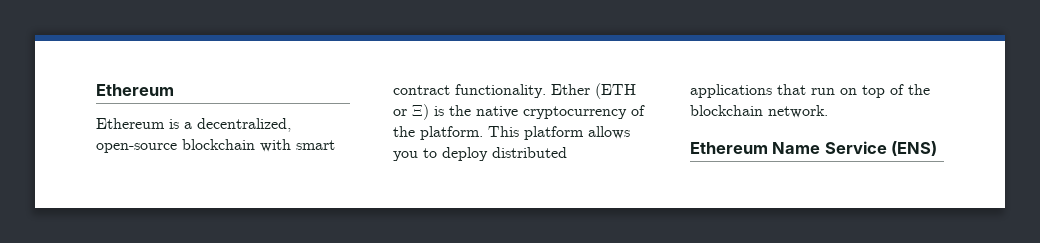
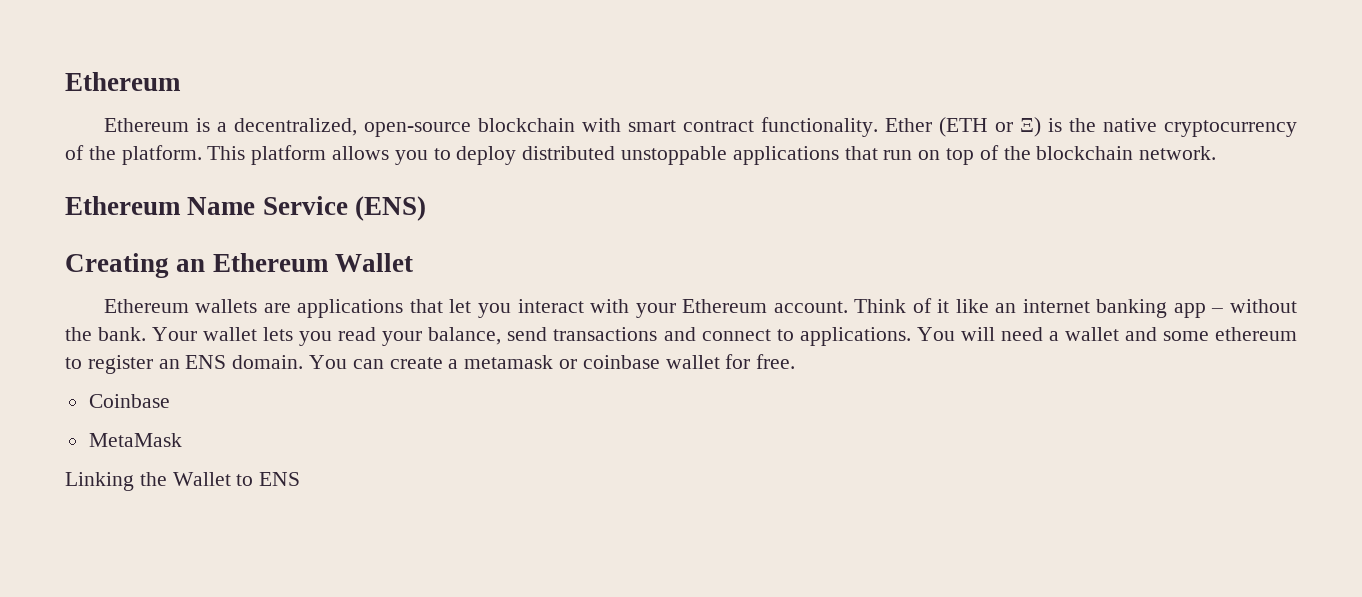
- This platform allows you to deploy distributed applications that run on top of the blockchain network.
+ This platform allows you to deploy distributed unstoppable applications that run on top of the blockchain network.
+ Creating an Ethereum Wallet
+ Ethereum wallets are applications that let you interact with your Ethereum account. Think of it like an internet banking app – without the bank. Your wallet lets you read your balance, send transactions and connect to applications. You will need a wallet and some ethereum to register an ENS domain. You can create a metamask or coinbase wallet for free.
+ Coinbase
+ MetaMask
+ Linking the Wallet to ENS

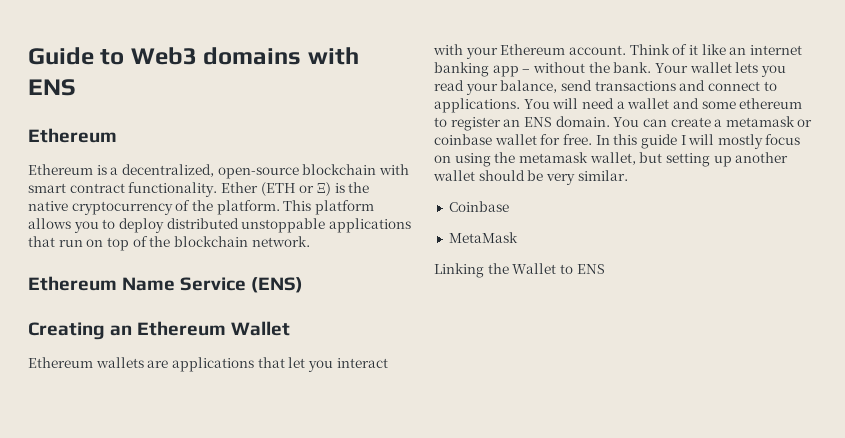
+ Guide to Web3 domains with ENS
+ In this guide I will mostly focus on using the metamask wallet, but setting up another wallet should be very similar.

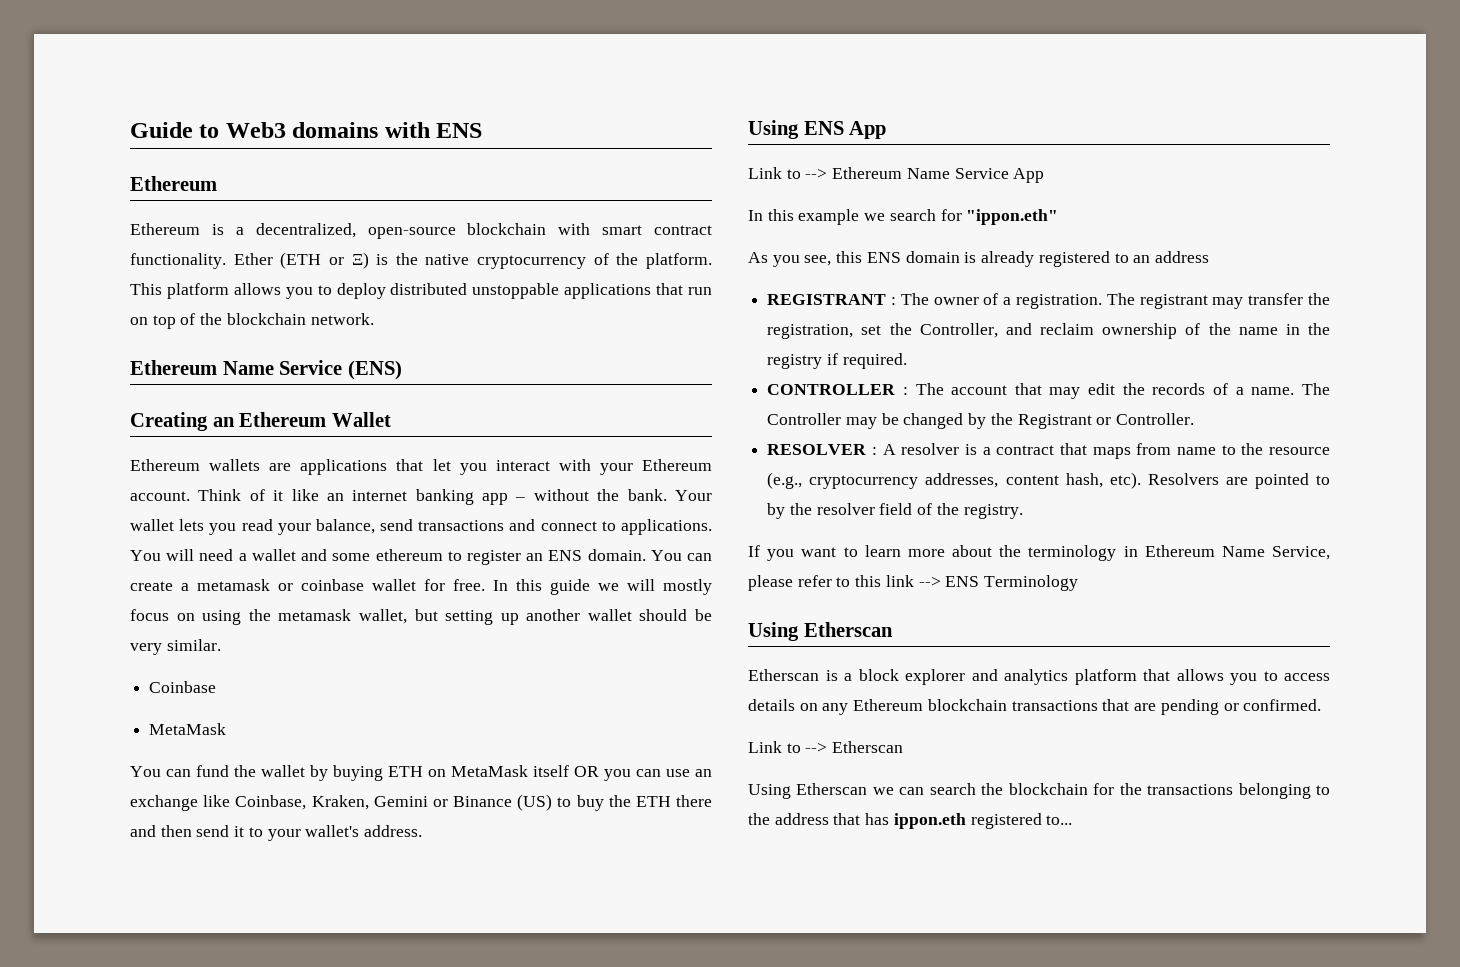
- In this guide I will mostly focus on using the metamask wallet, but setting up another wallet should be very similar.
+ In this guide we will mostly focus on using the metamask wallet, but setting up another wallet should be very similar.
- Linking the Wallet to ENS
+ You can fund the wallet by buying ETH on MetaMask itself OR you can use an exchange like Coinbase, Kraken, Gemini or Binance (US) to buy the ETH there and then send it to your wallet's address.
+ Using ENS App
+ Link to --> Ethereum Name Service App
+ In this example we search for "ippon.eth"
+ As you see, this ENS domain is already registered to an address
+ REGISTRANT : The owner of a registration. The registrant may transfer the registration, set the Controller, and reclaim ownership of the name in the registry if required.
+ CONTROLLER : The account that may edit the records of a name. The Controller may be changed by the Registrant or Controller.
+ RESOLVER : A resolver is a contract that maps from name to the resource (e.g., cryptocurrency addresses, content hash, etc). Resolvers are pointed to by the resolver field of the registry.
+ If you want to learn more about the terminology in Ethereum Name Service, please refer to this link --> ENS Terminology
+ Using Etherscan
+ Etherscan is a block explorer and analytics platform that allows you to access details on any Ethereum blockchain transactions that are pending or confirmed.
+ Link to --> Etherscan
+ Using Etherscan we can search the blockchain for the transactions belonging to the address that has ippon.eth registered to...

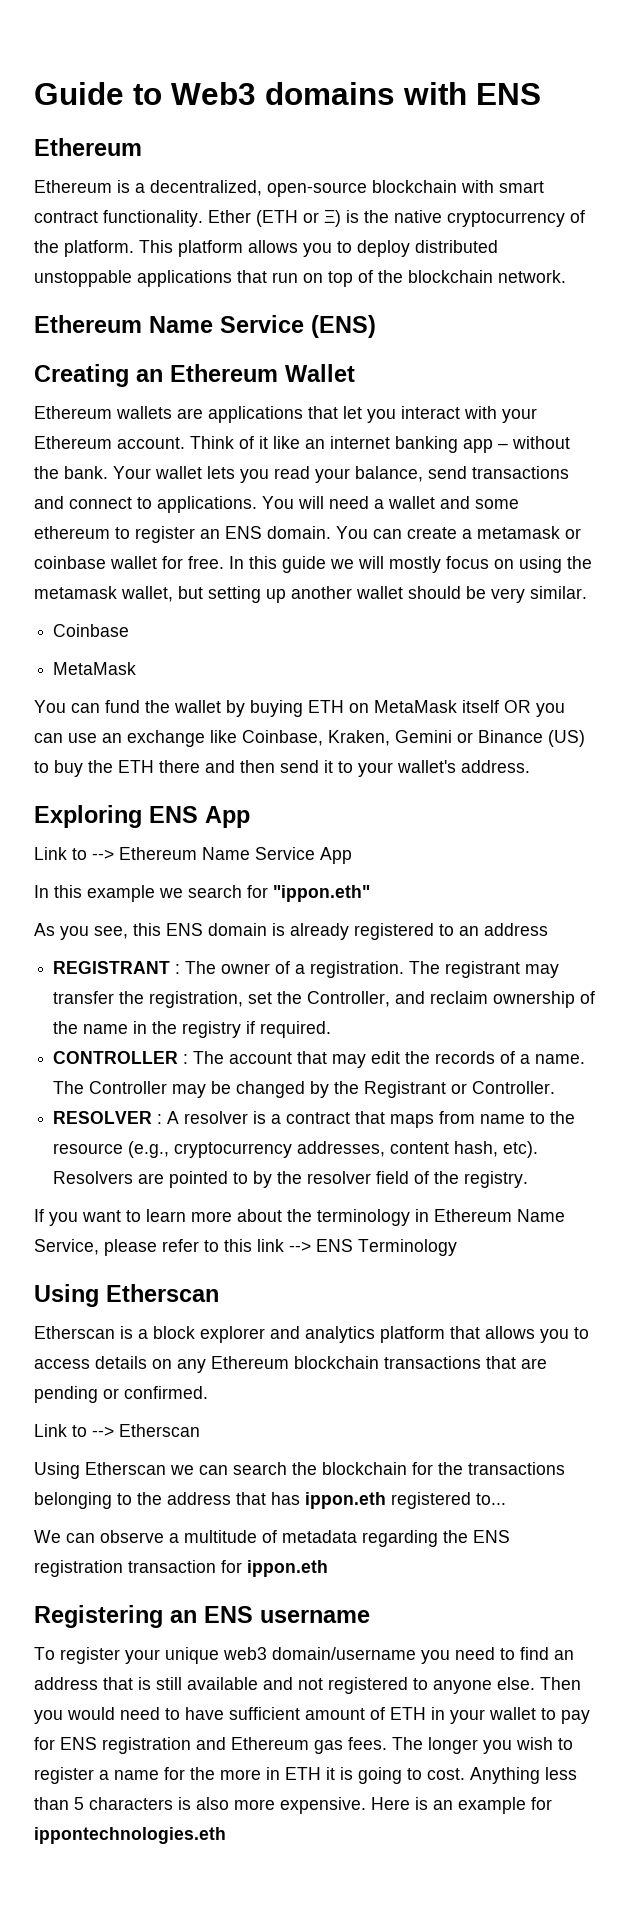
- Using ENS App
+ Exploring ENS App
+ We can observe a multitude of metadata regarding the ENS registration transaction for ippon.eth
+ Registering an ENS username
+ To register your unique web3 domain/username you need to find an address that is still available and not registered to anyone else. Then you would need to have sufficient amount of ETH in your wallet to pay for ENS registration and Ethereum gas fees. The longer you wish to register a name for the more in ETH it is going to cost. Anything less than 5 characters is also more expensive. Here is an example for ippontechnologies.eth

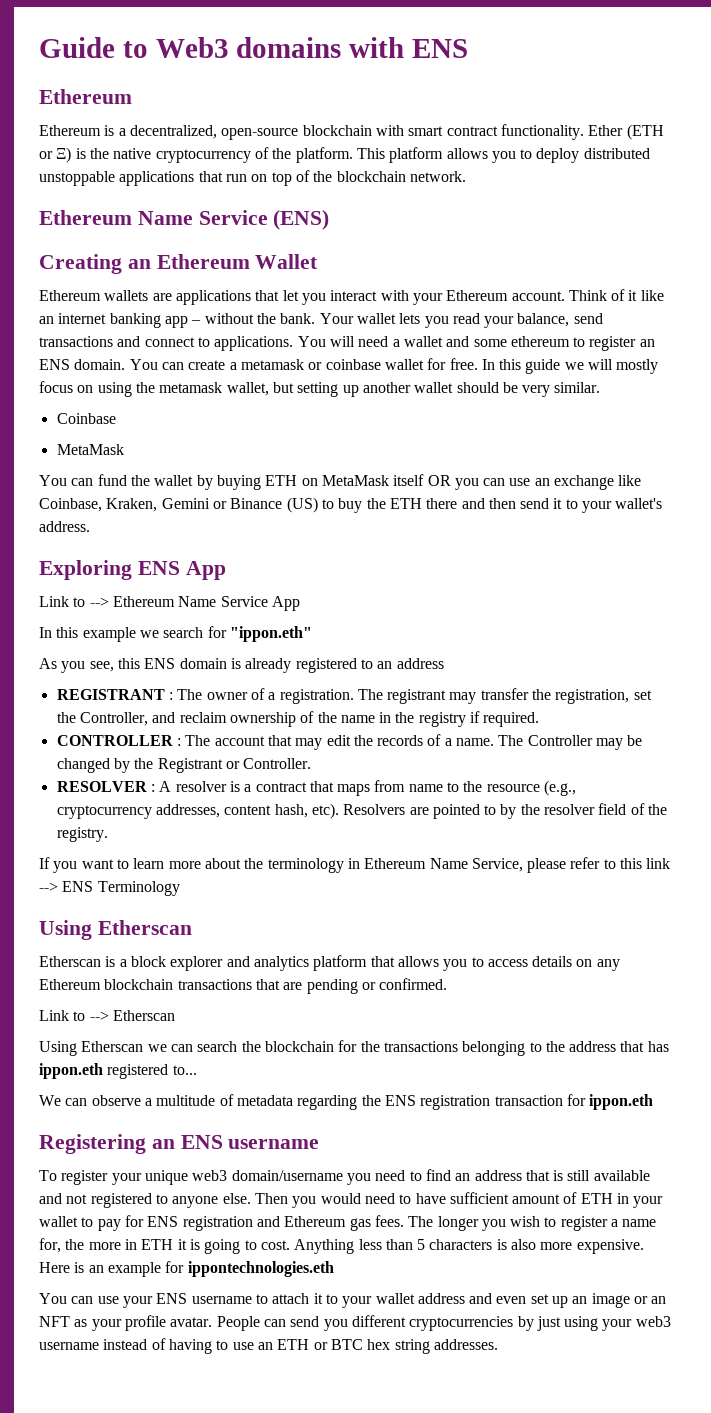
- The longer you wish to register a name for the more in ETH it is going to cost.
+ The longer you wish to register a name for, the more in ETH it is going to cost.
+ You can use your ENS username to attach it to your wallet address and even set up an image or an NFT as your profile avatar. People can send you different cryptocurrencies by just using your web3 username instead of having to use an ETH or BTC hex string addresses.

